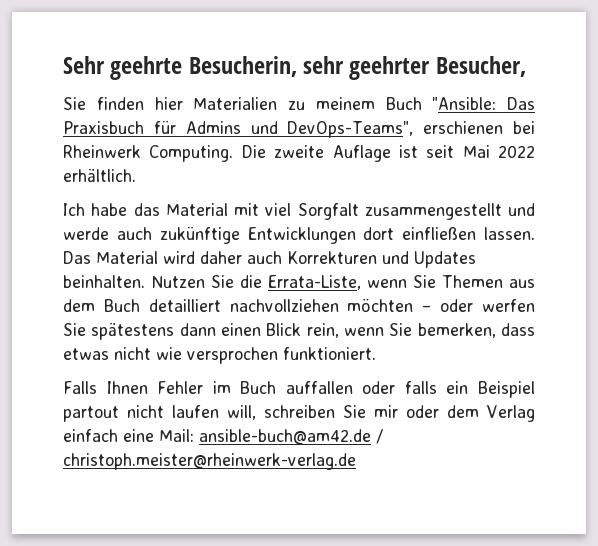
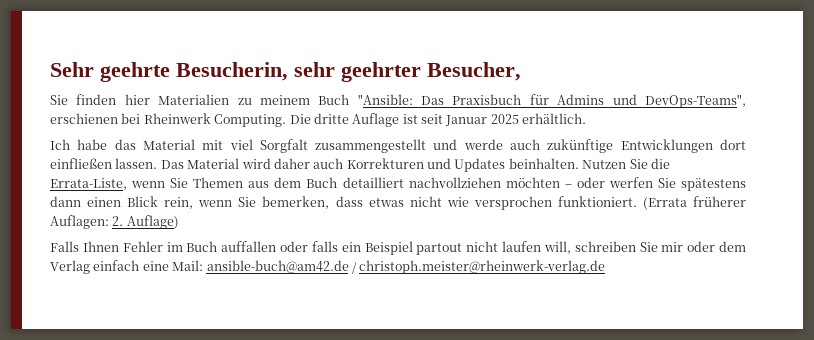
- Die zweite Auflage ist seit Mai 2022 erhältlich.
+ Die dritte Auflage ist seit Januar 2025 erhältlich.
+ (Errata früherer Auflagen: 2. Auflage)

